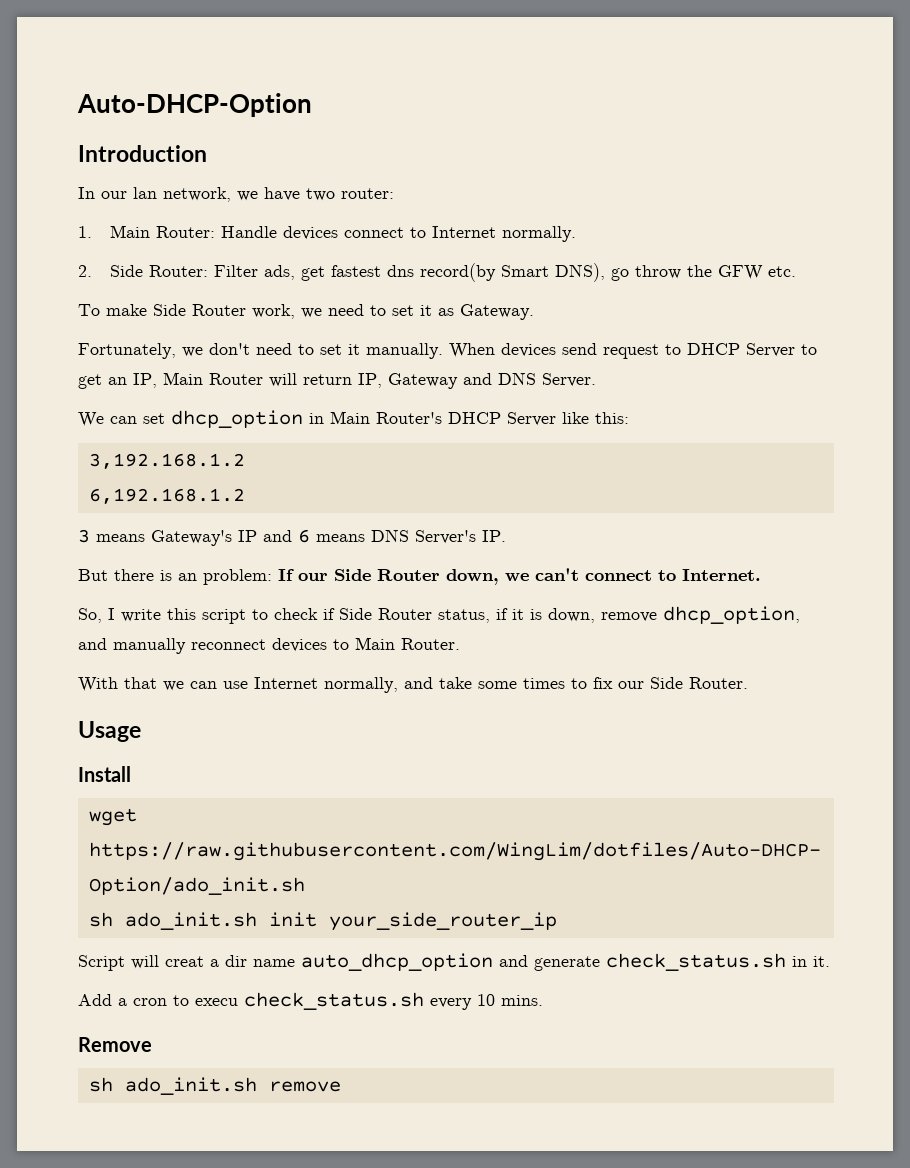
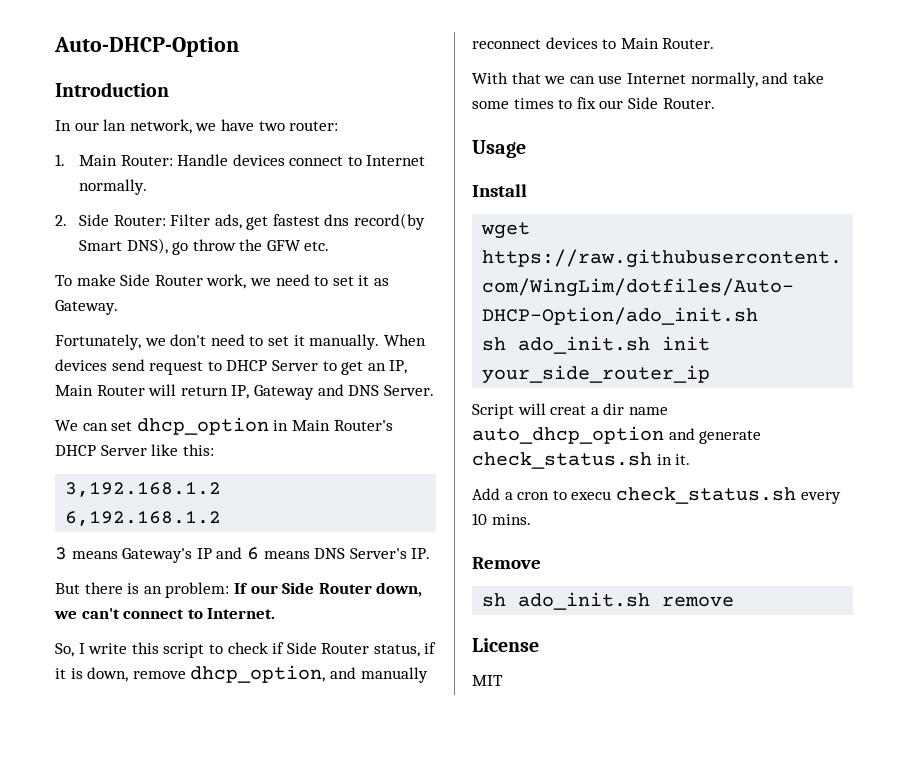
+ License
+ MIT

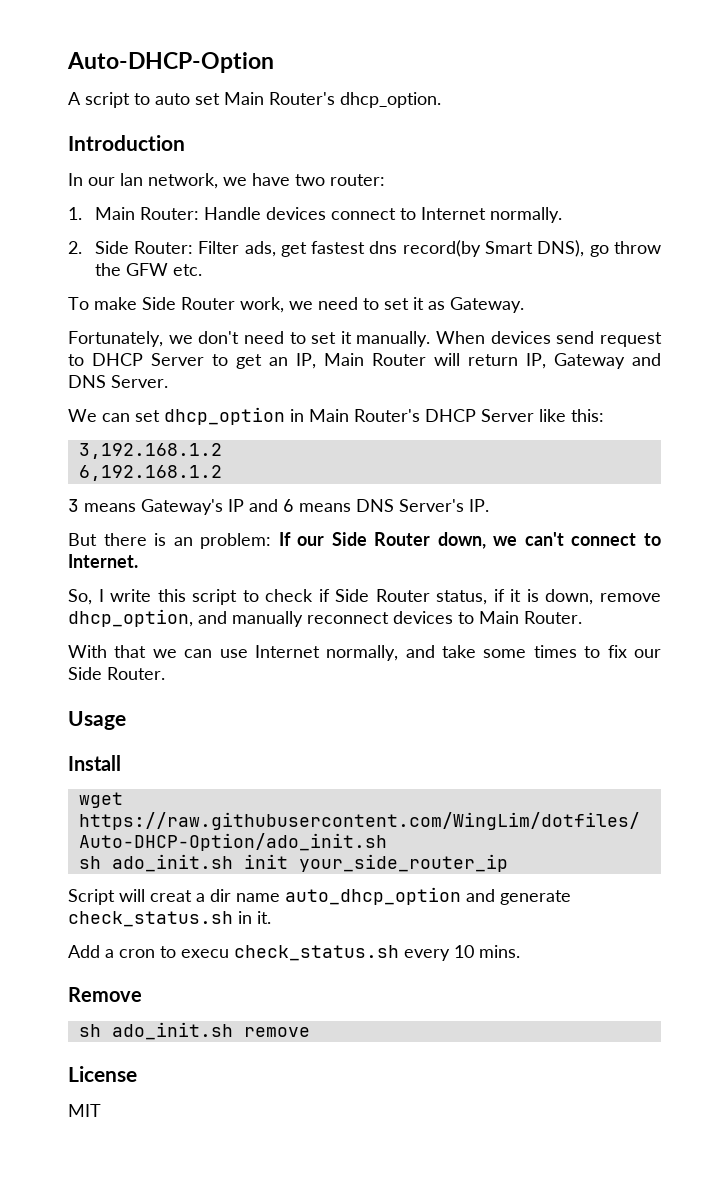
+ A script to auto set Main Router's dhcp_option.

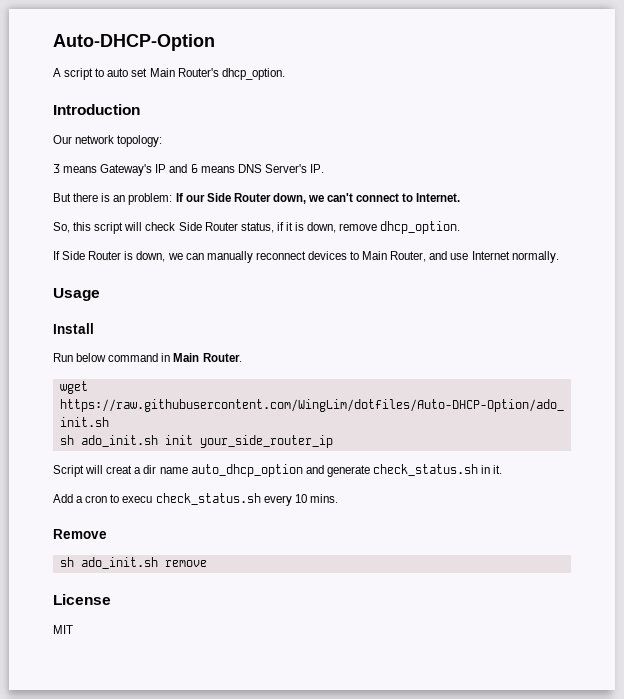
- In our lan network, we have two router:
- 1. Main Router: Handle devices connect to Internet normally.
- 2. Side Router: Filter ads, get fastest dns record(by Smart DNS), go throw the GFW etc.
- To make Side Router work, we need to set it as Gateway.
- Fortunately, we don't need to set it manually. When devices send request to DHCP Server to get an IP, Main Router will return IP, Gateway and DNS Server.
- We can set dhcp_option in Main Router's DHCP Server like this:
- 3,192.168.1.2
- 6,192.168.1.2
+ Our network topology:
- So, I write this script to check if Side Router status, if it is down, remove dhcp_option, and manually reconnect devices to Main Router.
- With that we can use Internet normally, and take some times to fix our Side Router.
+ So, this script will check Side Router status, if it is down, remove dhcp_option.
+ If Side Router is down, we can manually reconnect devices to Main Router, and use Internet normally.
  Usage
  Install
+ Run below command in Main Router.

